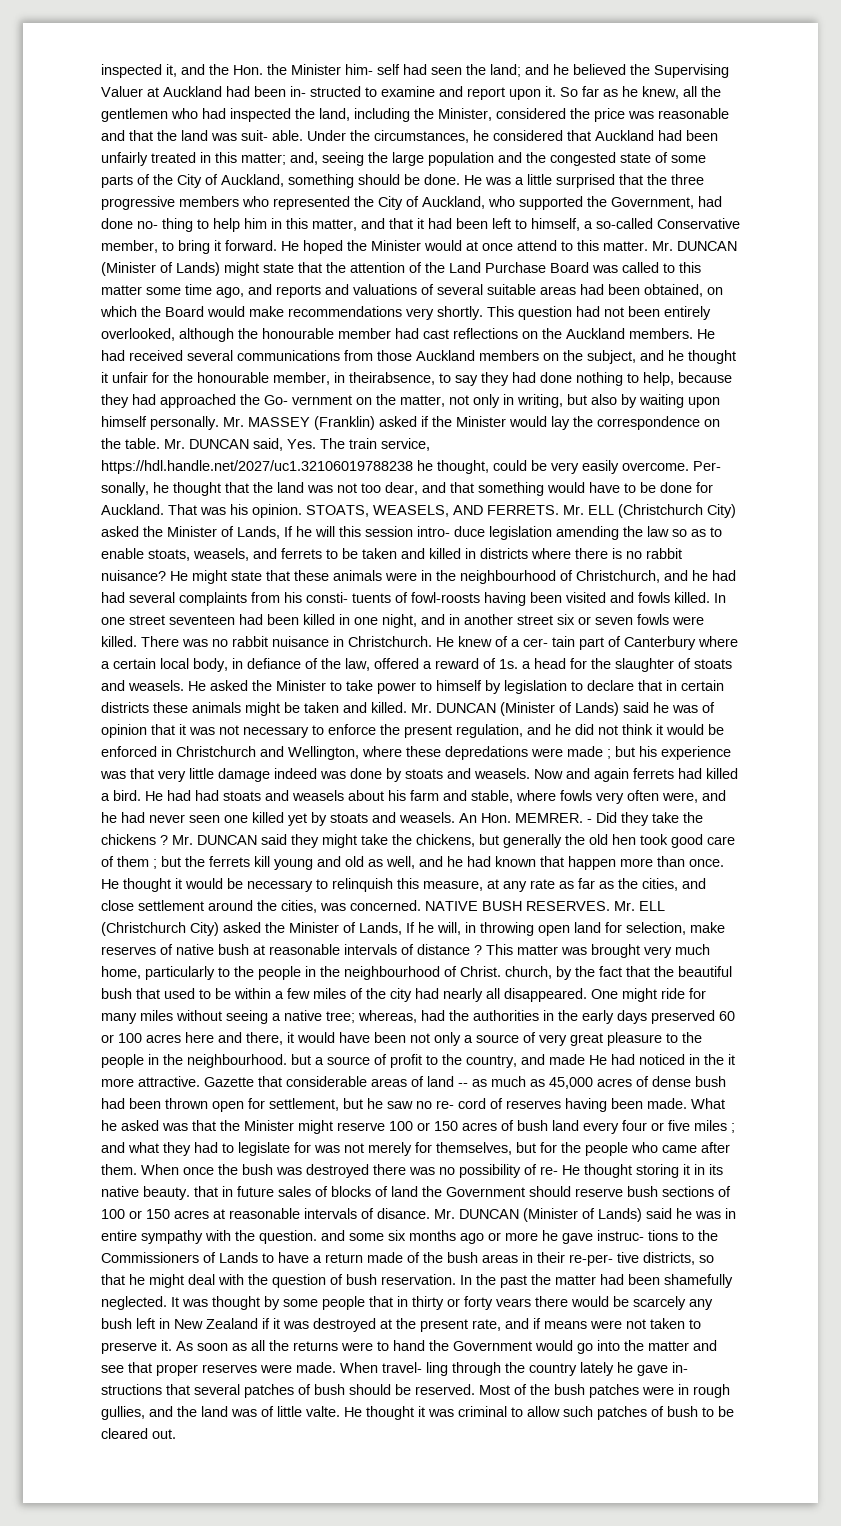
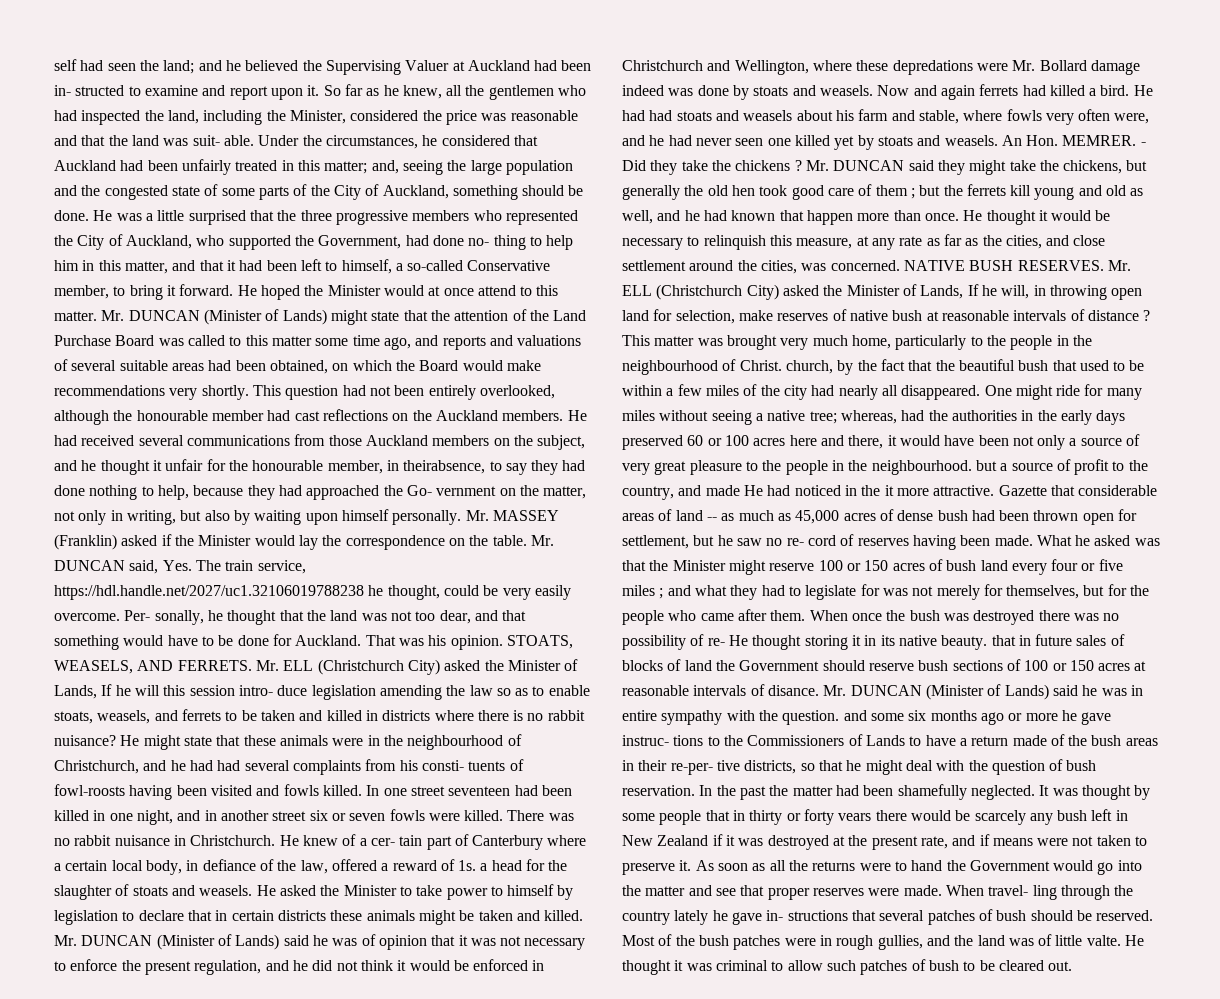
- inspected it, and the Hon. the Minister him- self had seen the land; and he believed the Supervising Valuer at Auckland had been in- structed to examine and report upon it.
+ self had seen the land; and he believed the Supervising Valuer at Auckland had been in- structed to examine and report upon it.
- Mr. DUNCAN (Minister of Lands) said he was of opinion that it was not necessary to enforce the present regulation, and he did not think it would be enforced in Christchurch and Wellington, where these depredations were made ; but his experience was that very little damage indeed was done by stoats and weasels.
+ Mr. DUNCAN (Minister of Lands) said he was of opinion that it was not necessary to enforce the present regulation, and he did not think it would be enforced in Christchurch and Wellington, where these depredations were Mr. Bollard damage indeed was done by stoats and weasels.

